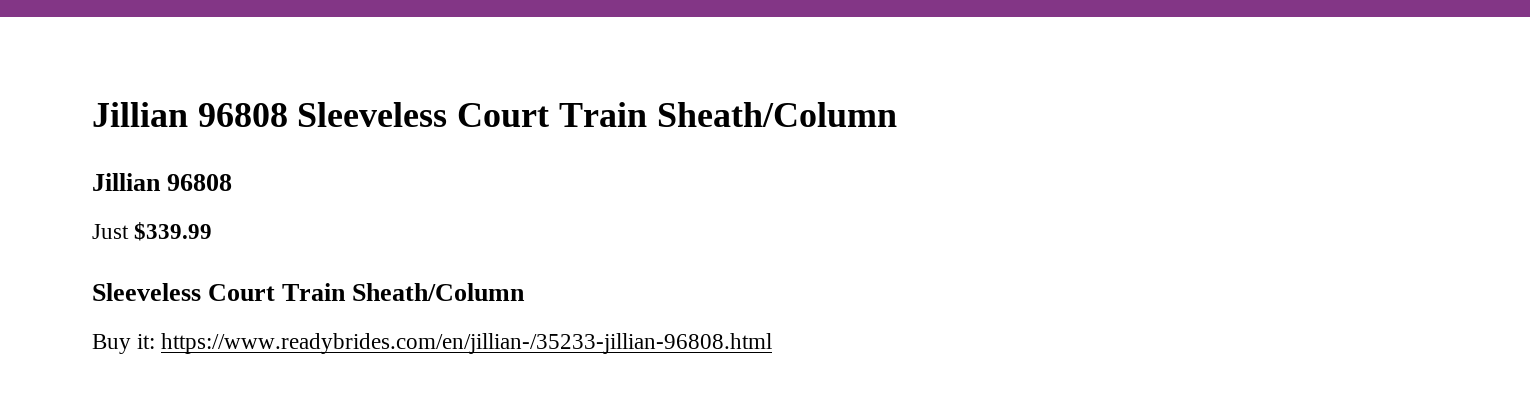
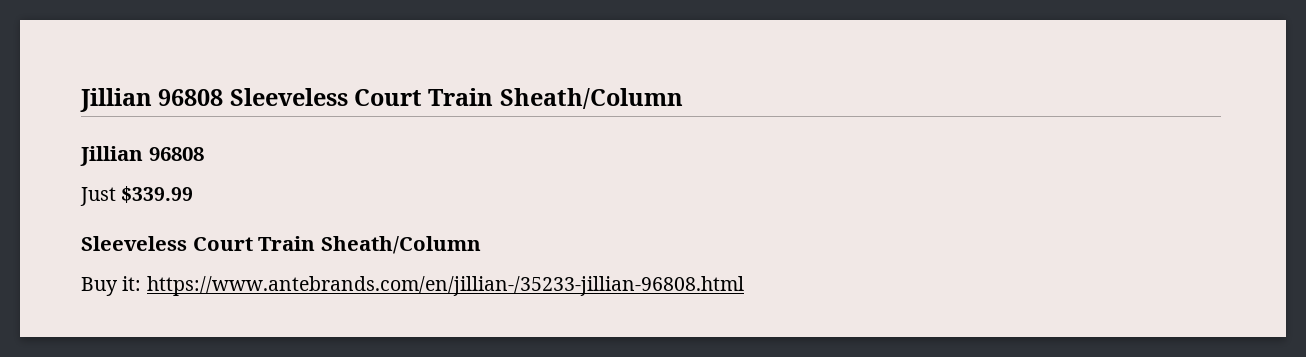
- Buy it: https://www.readybrides.com/en/jillian-/35233-jillian-96808.html
+ Buy it: https://www.antebrands.com/en/jillian-/35233-jillian-96808.html

